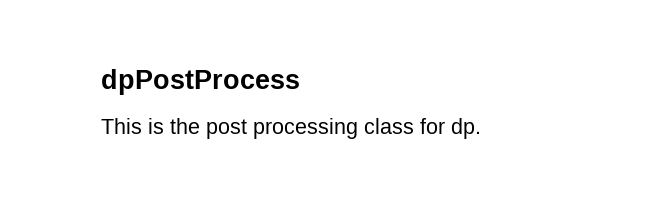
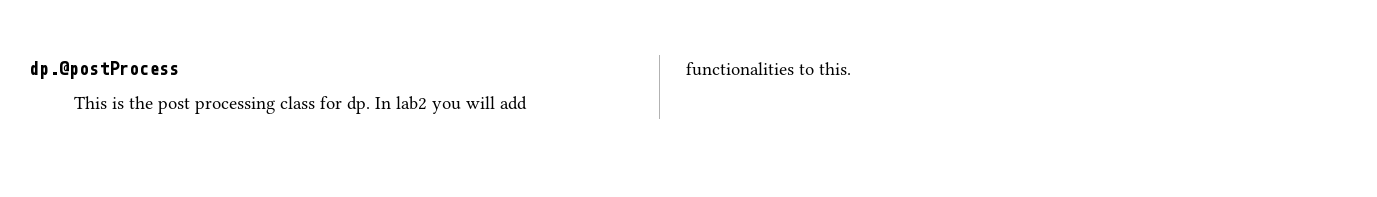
- dpPostProcess
+ dp.@postProcess
+ In lab2 you will add functionalities to this.

